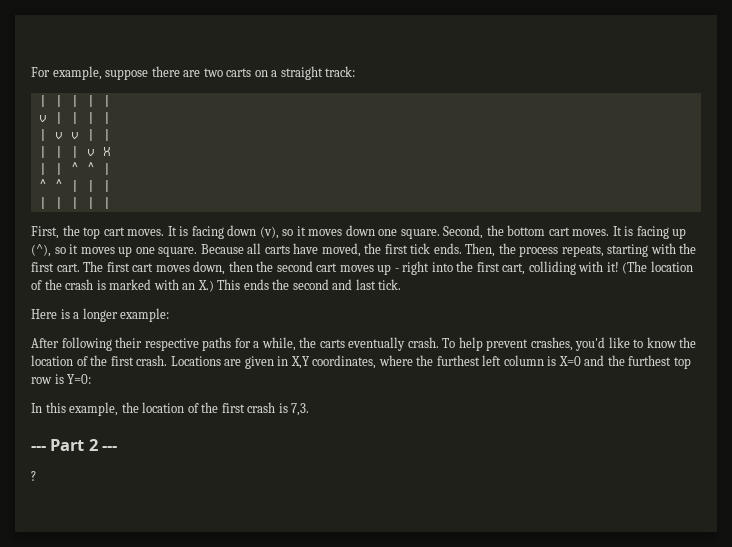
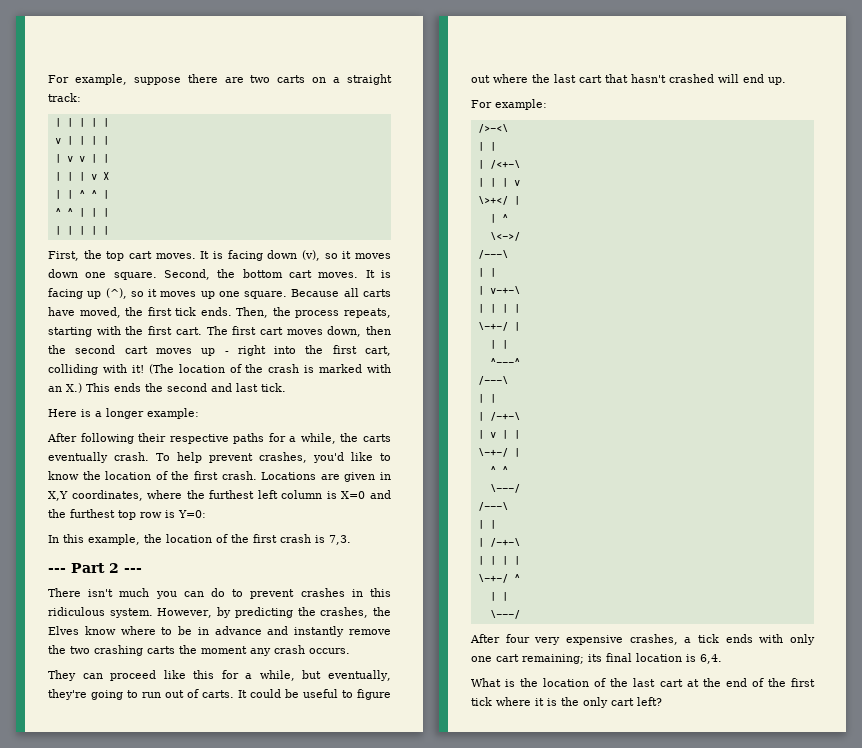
- ?
+ There isn't much you can do to prevent crashes in this ridiculous system. However, by predicting the crashes, the Elves know where to be in advance and instantly remove the two crashing carts the moment any crash occurs.
+ They can proceed like this for a while, but eventually, they're going to run out of carts. It could be useful to figure out where the last cart that hasn't crashed will end up.
+ For example:
+ />-<\
+ | |
+ | /<+-\
+ | | | v
+ \>+</ |
+ | ^
+ \<->/
+ /---\
+ | |
+ | v-+-\
+ | | | |
+ \-+-/ |
+ | |
+ ^---^
+ /---\
+ | |
+ | /-+-\
+ | v | |
+ \-+-/ |
+ ^ ^
+ \---/
+ /---\
+ | |
+ | /-+-\
+ | | | |
+ \-+-/ ^
+ | |
+ \---/
+ After four very expensive crashes, a tick ends with only one cart remaining; its final location is 6,4.
+ What is the location of the last cart at the end of the first tick where it is the only cart left?

